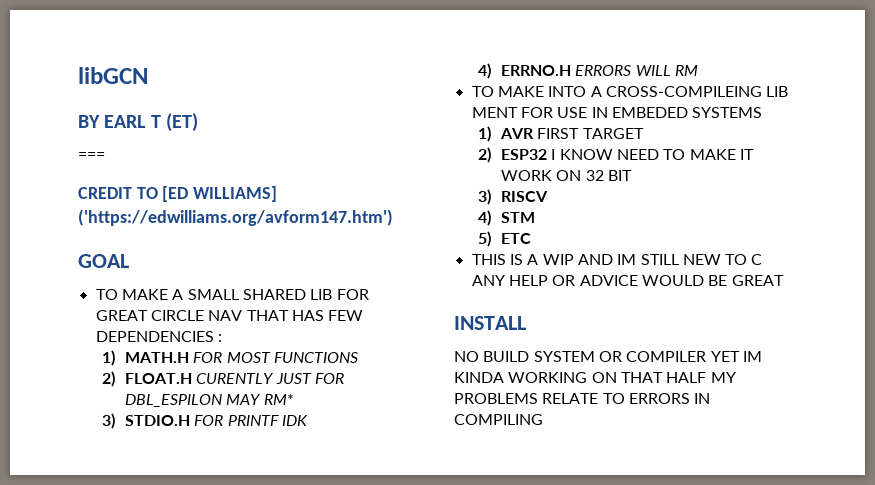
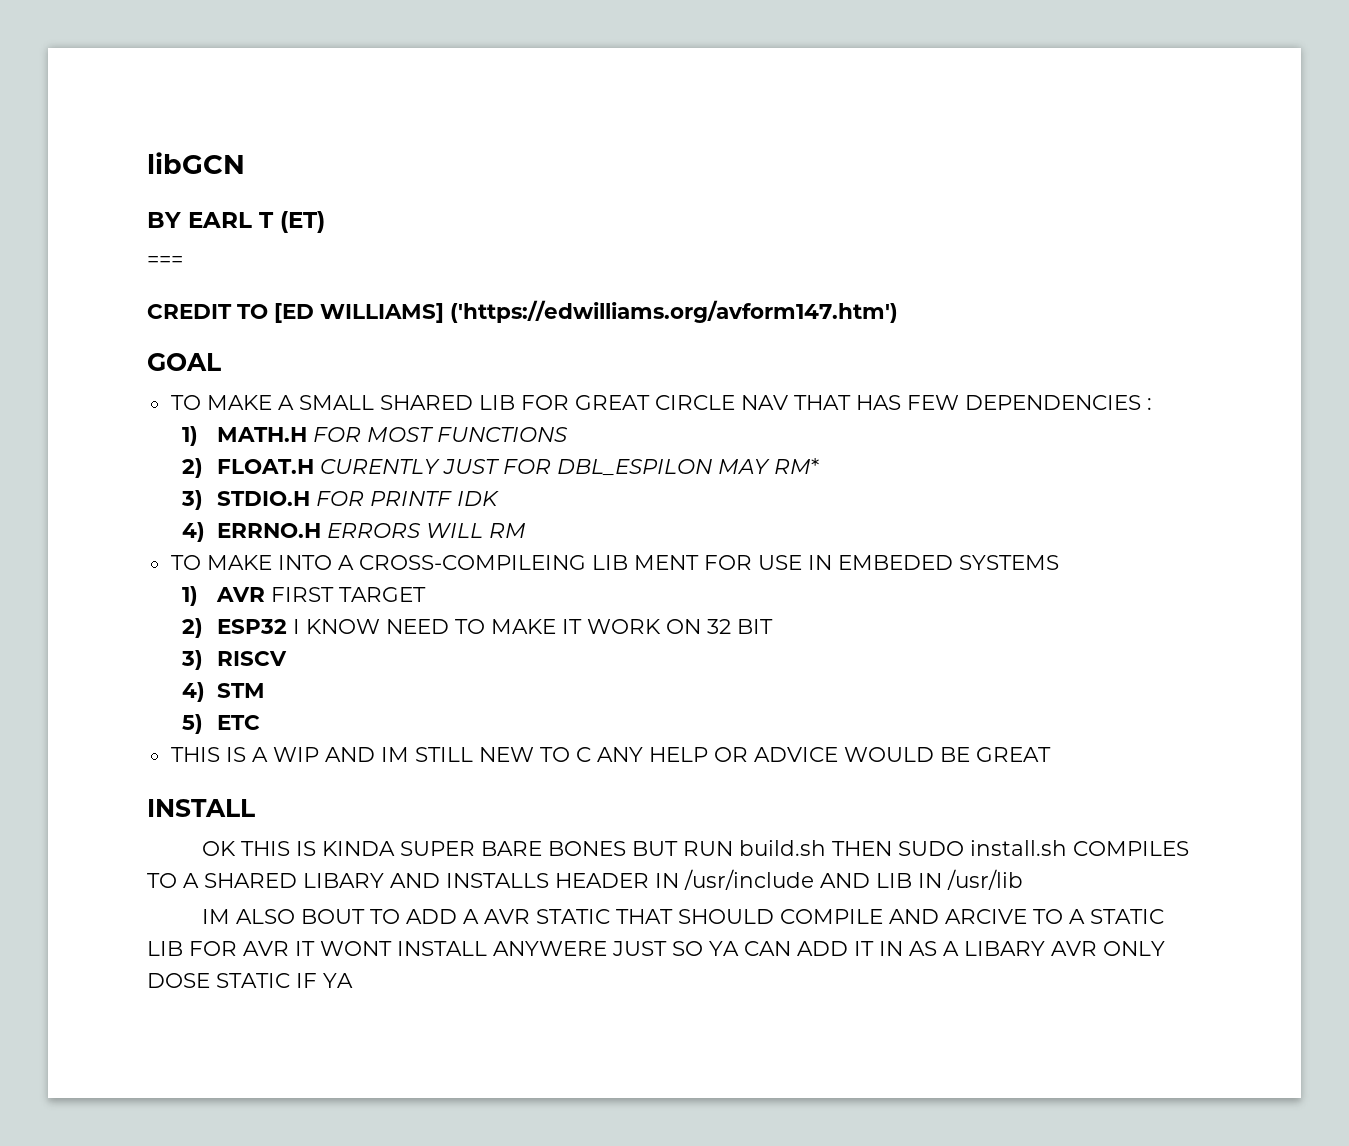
- NO BUILD SYSTEM OR COMPILER YET IM KINDA WORKING ON THAT HALF MY PROBLEMS RELATE TO ERRORS IN COMPILING
+ OK THIS IS KINDA SUPER BARE BONES BUT RUN build.sh THEN SUDO install.sh COMPILES TO A SHARED LIBARY AND INSTALLS HEADER IN /usr/include AND LIB IN /usr/lib
+ IM ALSO BOUT TO ADD A AVR STATIC THAT SHOULD COMPILE AND ARCIVE TO A STATIC LIB FOR AVR IT WONT INSTALL ANYWERE JUST SO YA CAN ADD IT IN AS A LIBARY AVR ONLY DOSE STATIC IF YA

